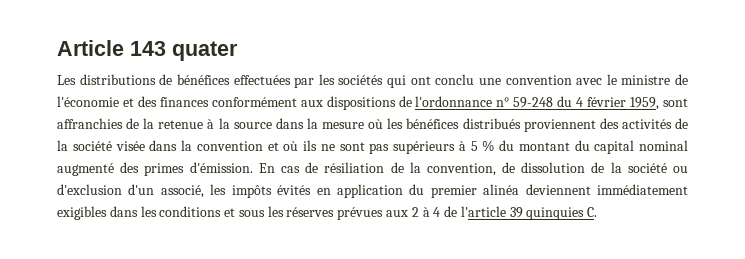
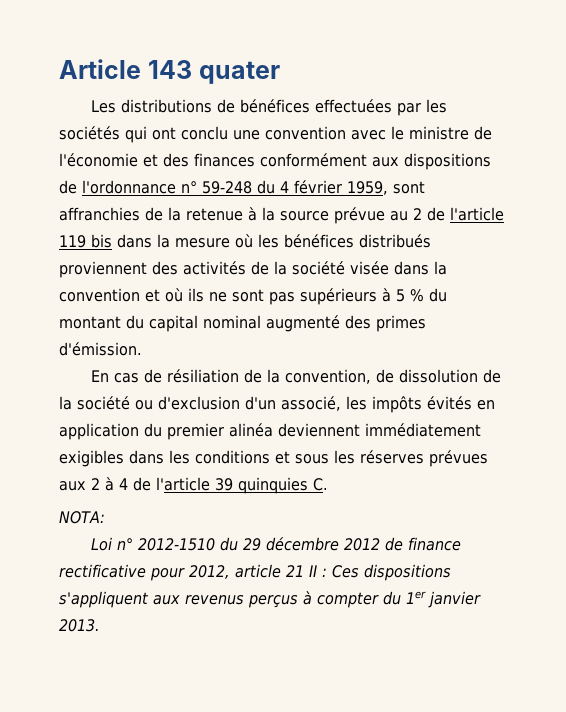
- Les distributions de bénéfices effectuées par les sociétés qui ont conclu une convention avec le ministre de l'économie et des finances conformément aux dispositions de l'ordonnance n° 59-248 du 4 février 1959, sont affranchies de la retenue à la source dans la mesure où les bénéfices distribués proviennent des activités de la société visée dans la convention et où ils ne sont pas supérieurs à 5 % du montant du capital nominal augmenté des primes d'émission. En cas de résiliation de la convention, de dissolution de la société ou d'exclusion d'un associé, les impôts évités en application du premier alinéa deviennent immédiatement exigibles dans les conditions et sous les réserves prévues aux 2 à 4 de l'article 39 quinquies C.
+ Les distributions de bénéfices effectuées par les sociétés qui ont conclu une convention avec le ministre de l'économie et des finances conformément aux dispositions de l'ordonnance n° 59-248 du 4 février 1959, sont affranchies de la retenue à la source prévue au 2 de l'article 119 bis dans la mesure où les bénéfices distribués proviennent des activités de la société visée dans la convention et où ils ne sont pas supérieurs à 5 % du montant du capital nominal augmenté des primes d'émission.
+ En cas de résiliation de la convention, de dissolution de la société ou d'exclusion d'un associé, les impôts évités en application du premier alinéa deviennent immédiatement exigibles dans les conditions et sous les réserves prévues aux 2 à 4 de l'article 39 quinquies C.
+ NOTA:
+ Loi n° 2012-1510 du 29 décembre 2012 de finance rectificative pour 2012, article 21 II : Ces dispositions s'appliquent aux revenus perçus à compter du 1er janvier 2013.

